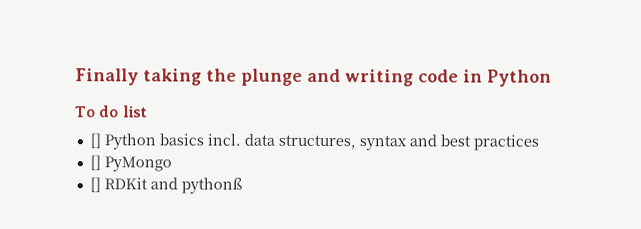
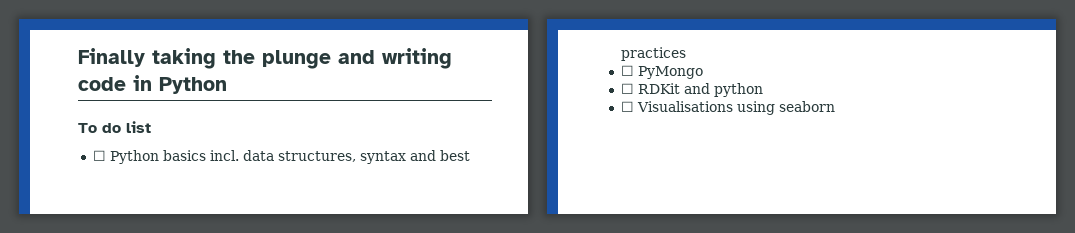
- [] Python basics incl. data structures, syntax and best practices
+ ☐ Python basics incl. data structures, syntax and best practices
- [] PyMongo
+ ☐ PyMongo
- [] RDKit and pythonß
+ ☐ RDKit and python
+ ☐ Visualisations using seaborn

